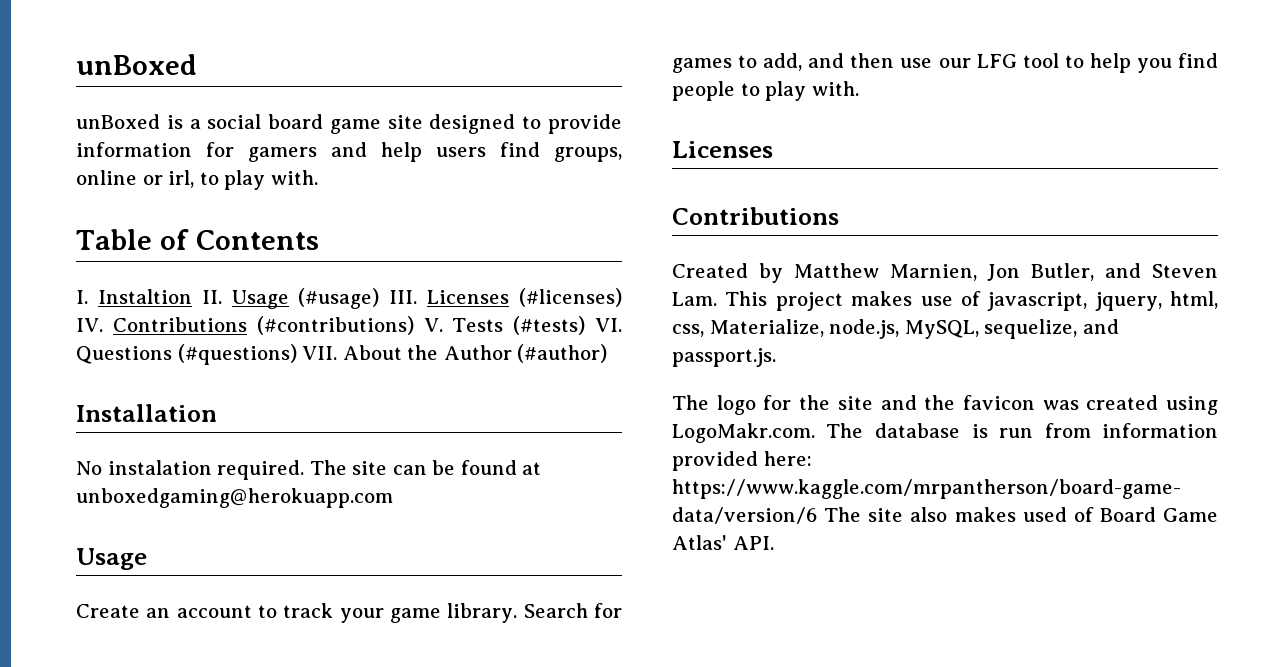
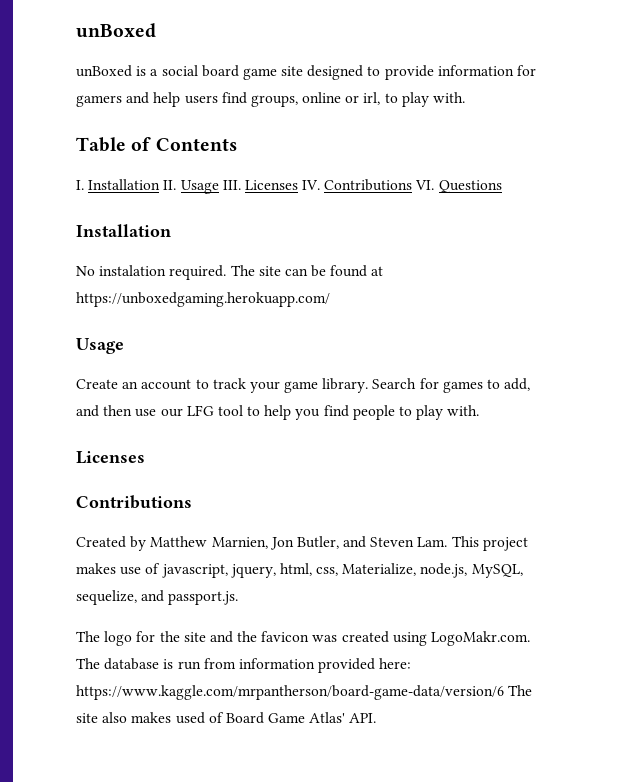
- I. Instaltion II. Usage (#usage) III. Licenses (#licenses) IV. Contributions (#contributions) V. Tests (#tests) VI. Questions (#questions) VII. About the Author (#author)
+ I. Installation II. Usage III. Licenses IV. Contributions VI. Questions
- The site can be found at unboxedgaming@herokuapp.com
+ The site can be found at https://unboxedgaming.herokuapp.com/

